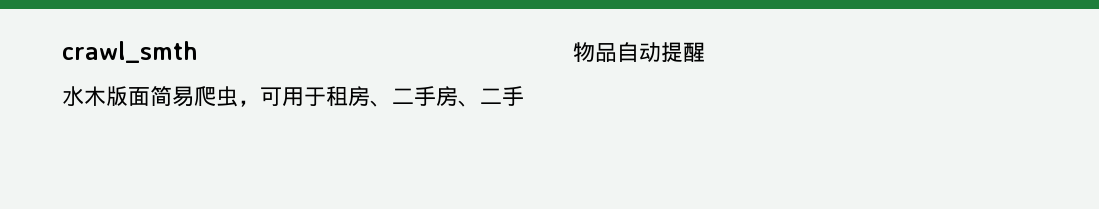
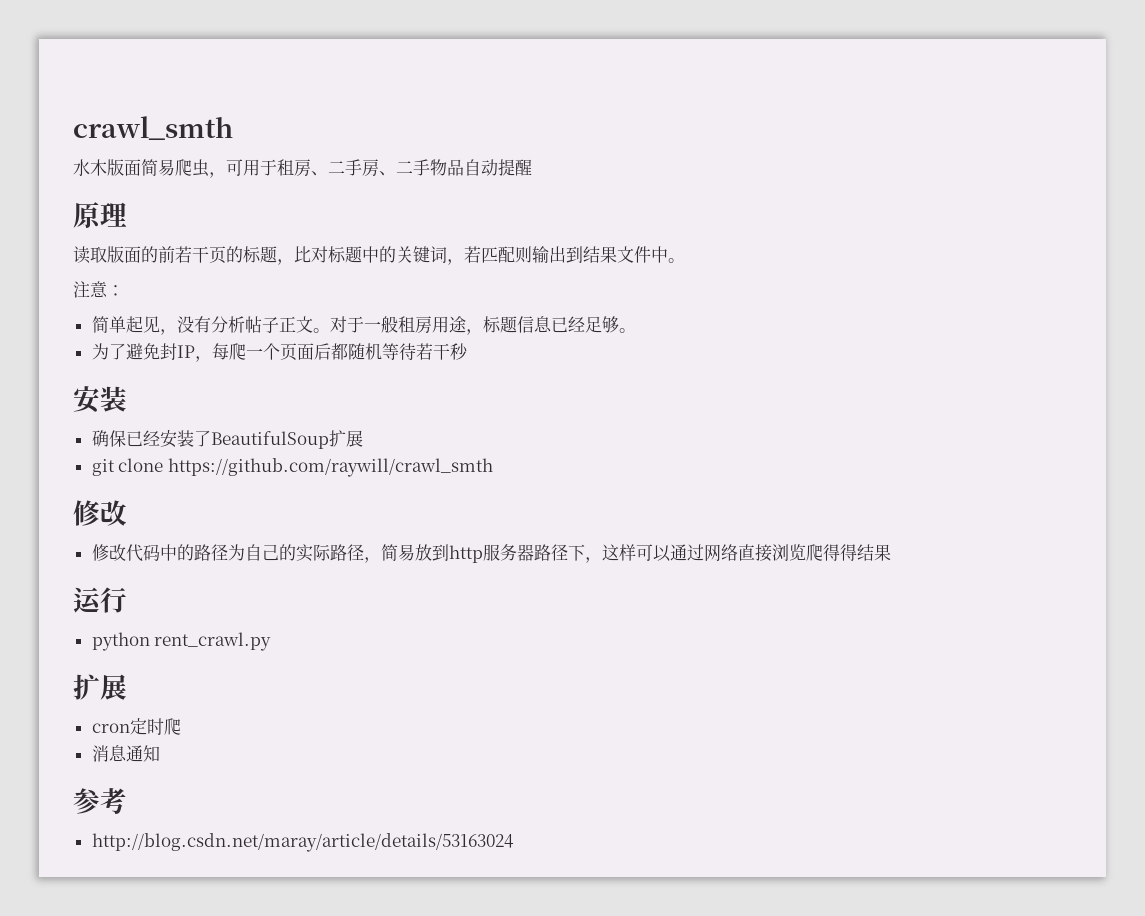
+ 原理
+ 读取版面的前若干页的标题，比对标题中的关键词，若匹配则输出到结果文件中。
+ 注意：
+ 简单起见，没有分析帖子正文。对于一般租房用途，标题信息已经足够。
+ 为了避免封IP，每爬一个页面后都随机等待若干秒
+ 安装
+ 确保已经安装了BeautifulSoup扩展
+ git clone https://github.com/raywill/crawl_smth
+ 修改
+ 修改代码中的路径为自己的实际路径，简易放到http服务器路径下，这样可以通过网络直接浏览爬得得结果
+ 运行
+ python rent_crawl.py
+ 扩展
+ cron定时爬
+ 消息通知
+ 参考
+ http://blog.csdn.net/maray/article/details/53163024

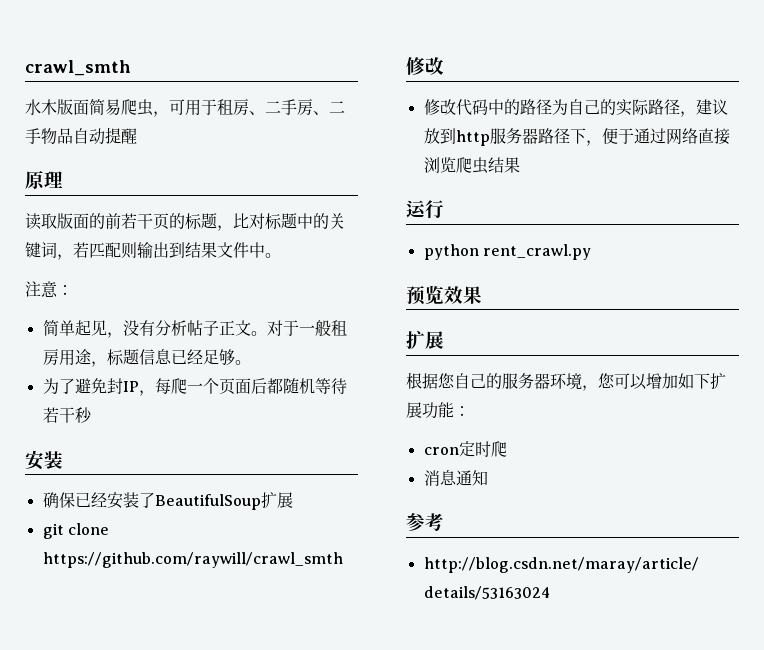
- 修改代码中的路径为自己的实际路径，简易放到http服务器路径下，这样可以通过网络直接浏览爬得得结果
+ 修改代码中的路径为自己的实际路径，建议放到http服务器路径下，便于通过网络直接浏览爬虫结果
  python rent_crawl.py
+ 预览效果
  扩展
+ 根据您自己的服务器环境，您可以增加如下扩展功能：

